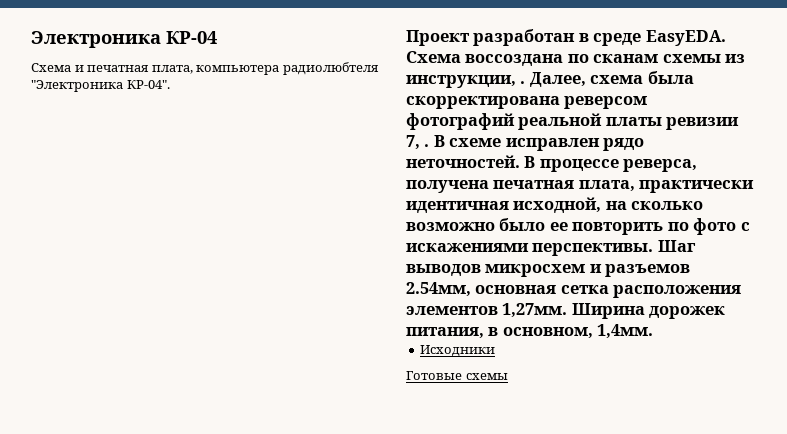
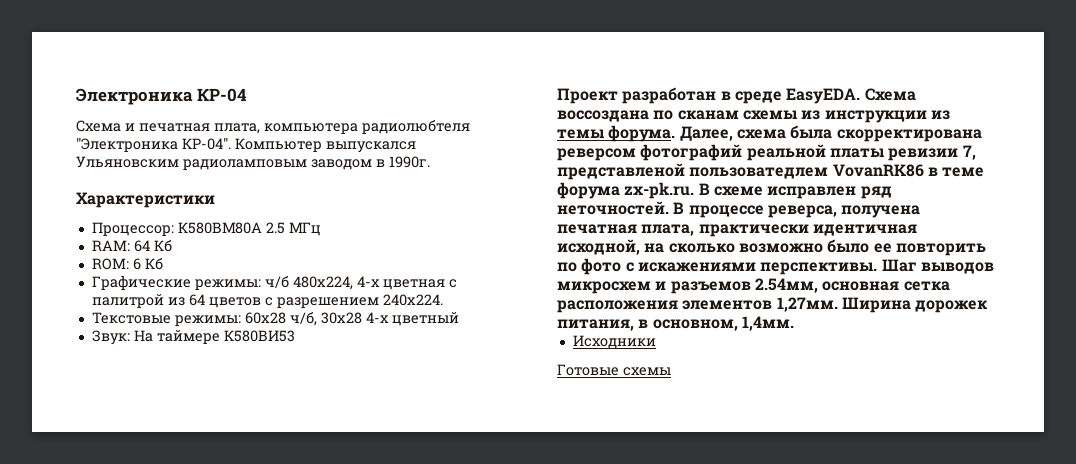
+ Компьютер выпускался Ульяновским радиоламповым заводом в 1990г.
+ Характеристики
+ Процессор: К580ВМ80А 2.5 МГц
+ RAM: 64 Кб
+ ROM: 6 Кб
+ Графические режимы: ч/б 480x224, 4-х цветная с палитрой из 64 цветов с разрешением 240x224.
+ Текстовые режимы: 60x28 ч/б, 30x28 4-х цветный
+ Звук: На таймере К580ВИ53
- Схема воссоздана по сканам схемы из инструкции, .
+ Схема воссоздана по сканам схемы из инструкции из темы форума.
- Далее, схема была скорректирована реверсом фотографий реальной платы ревизии 7, . В схеме исправлен рядо неточностей.
+ Далее, схема была скорректирована реверсом фотографий реальной платы ревизии 7, представленой пользоватедлем VovanRK86 в теме форума zx-pk.ru. В схеме исправлен ряд неточностей.

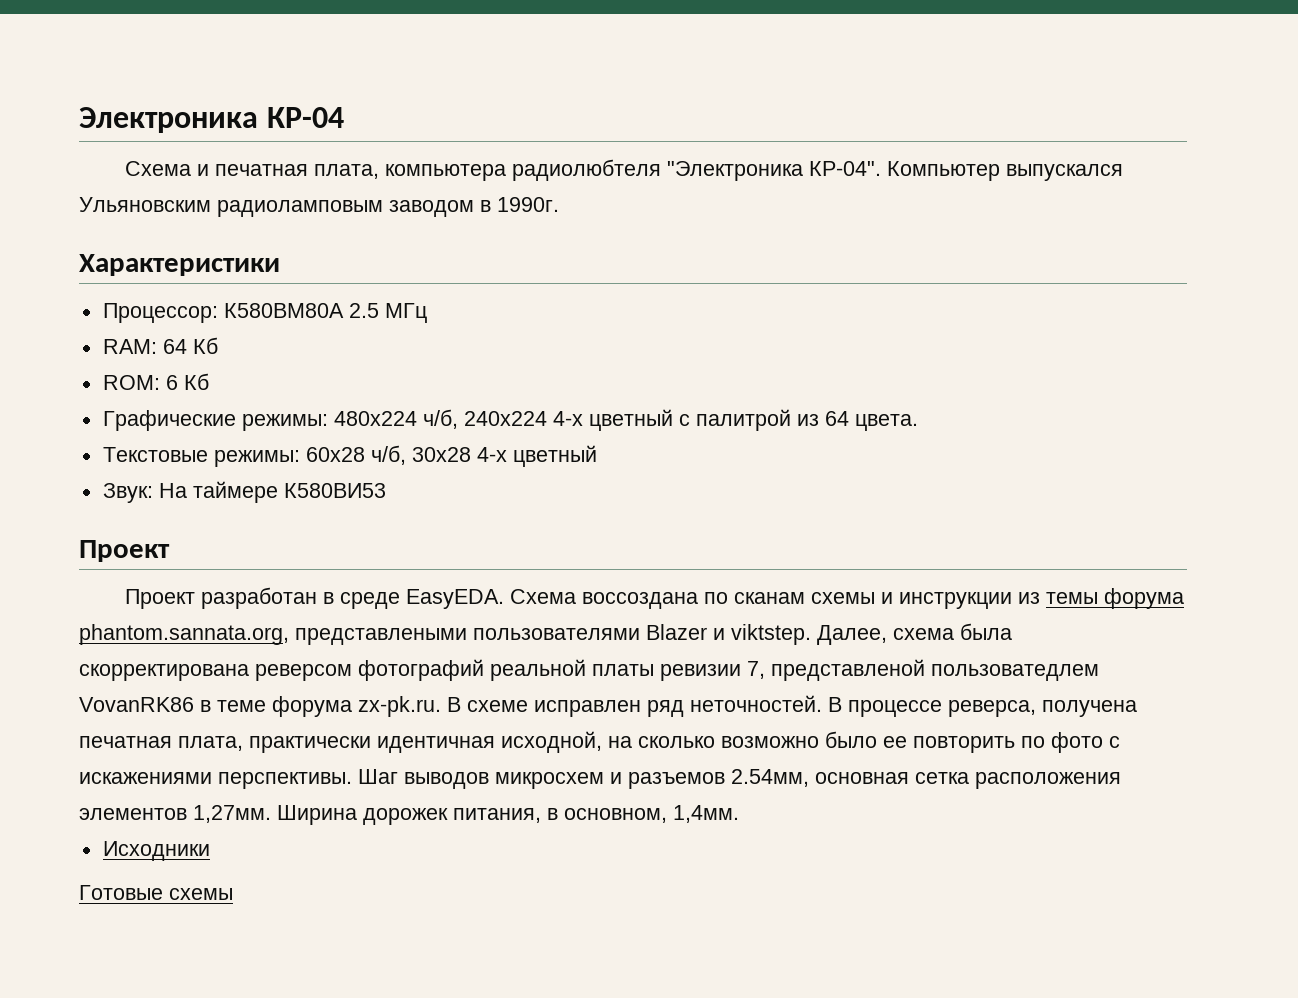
- Графические режимы: ч/б 480x224, 4-х цветная с палитрой из 64 цветов с разрешением 240x224.
+ Графические режимы: 480x224 ч/б, 240x224 4-х цветный с палитрой из 64 цвета.
  Звук: На таймере К580ВИ53
+ Проект
- Схема воссоздана по сканам схемы из инструкции из темы форума.
+ Схема воссоздана по сканам схемы и инструкции из темы форума phantom.sannata.org, представлеными пользователями Blazer и viktstep.

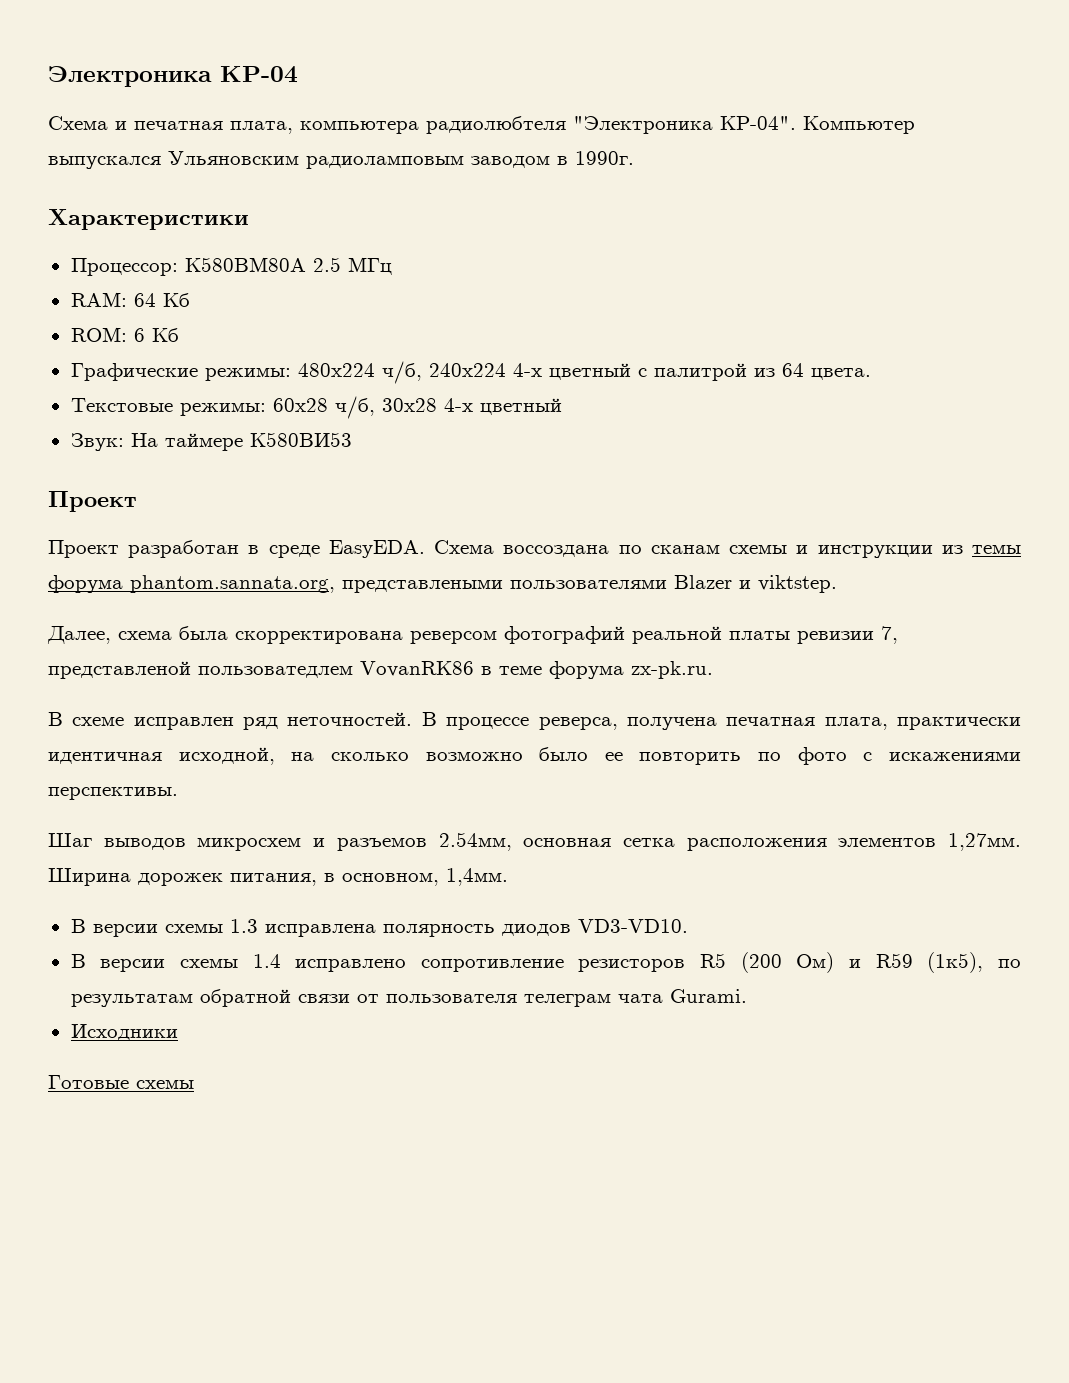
- Схема воссоздана по сканам схемы и инструкции из темы форума phantom.sannata.org, представлеными пользователями Blazer и viktstep. Далее, схема была скорректирована реверсом фотографий реальной платы ревизии 7, представленой пользоватедлем VovanRK86 в теме форума zx-pk.ru. В схеме исправлен ряд неточностей.
+ Схема воссоздана по сканам схемы и инструкции из темы форума phantom.sannata.org, представлеными пользователями Blazer и viktstep.
+ Далее, схема была скорректирована реверсом фотографий реальной платы ревизии 7, представленой пользоватедлем VovanRK86 в теме форума zx-pk.ru.
+ В схеме исправлен ряд неточностей.
- В процессе реверса, получена печатная плата, практически идентичная исходной, на сколько возможно было ее повторить по фото с искажениями перспективы. Шаг выводов микросхем и разъемов 2.54мм, основная сетка расположения элементов 1,27мм.
+ В процессе реверса, получена печатная плата, практически идентичная исходной, на сколько возможно было ее повторить по фото с искажениями перспективы.
+ Шаг выводов микросхем и разъемов 2.54мм, основная сетка расположения элементов 1,27мм.
+ В версии схемы 1.3 исправлена полярность диодов VD3-VD10.
+ В версии схемы 1.4 исправлено сопротивление резисторов R5 (200 Ом) и R59 (1к5), по результатам обратной связи от пользователя телеграм чата Gurami.

